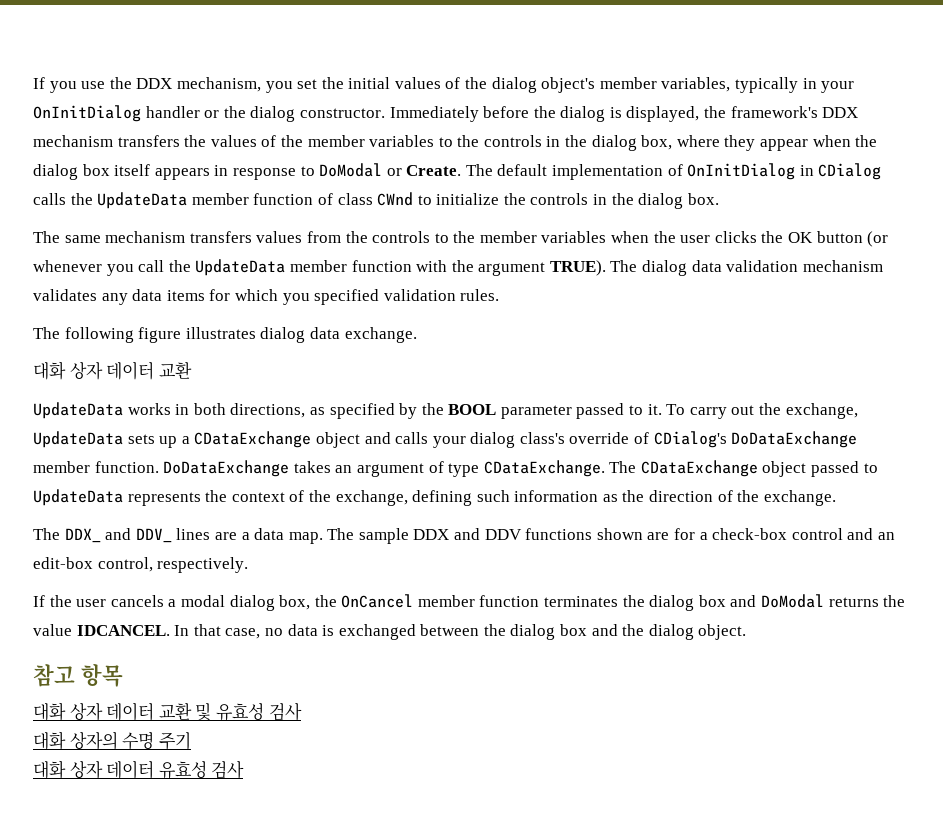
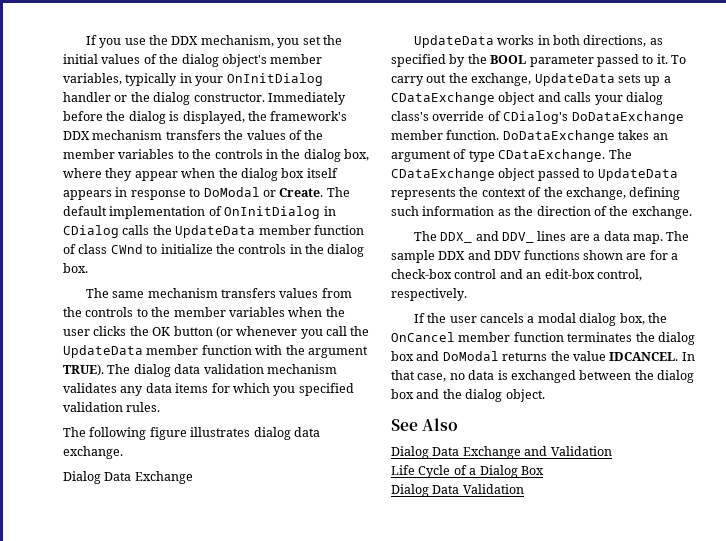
  The following figure illustrates dialog data exchange.
- 대화 상자 데이터 교환
+ Dialog Data Exchange
- 참고 항목
- 대화 상자 데이터 교환 및 유효성 검사
- 대화 상자의 수명 주기
- 대화 상자 데이터 유효성 검사
+ See Also
+ Dialog Data Exchange and Validation
+ Life Cycle of a Dialog Box
+ Dialog Data Validation

